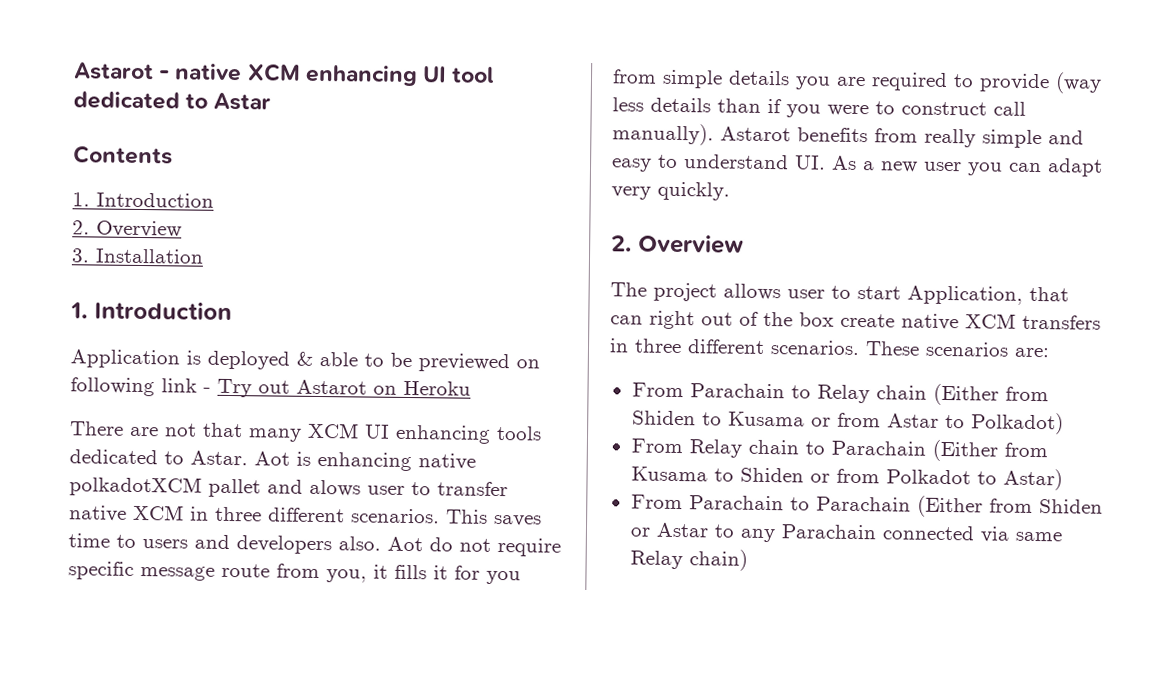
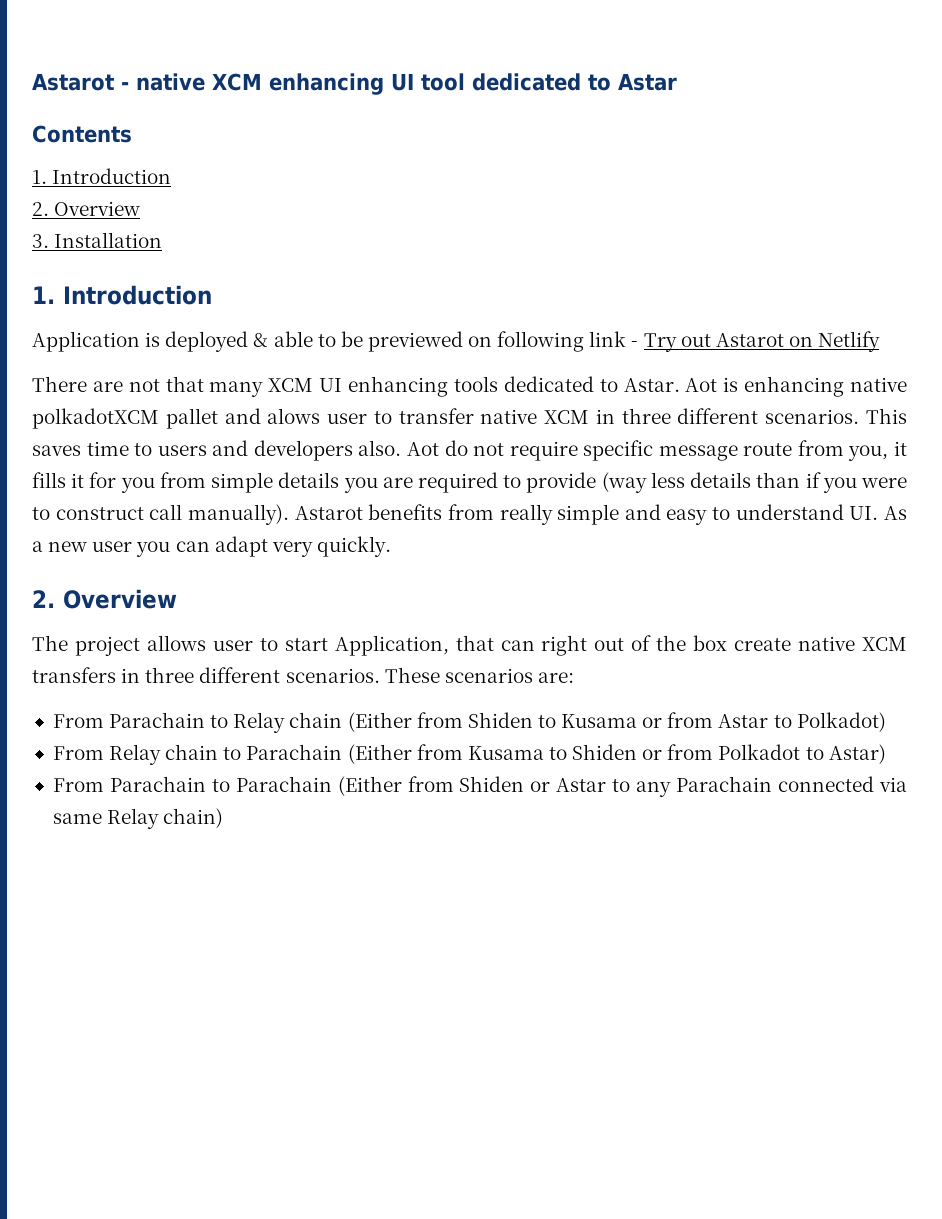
- Application is deployed & able to be previewed on following link - Try out Astarot on Heroku
+ Application is deployed & able to be previewed on following link - Try out Astarot on Netlify

